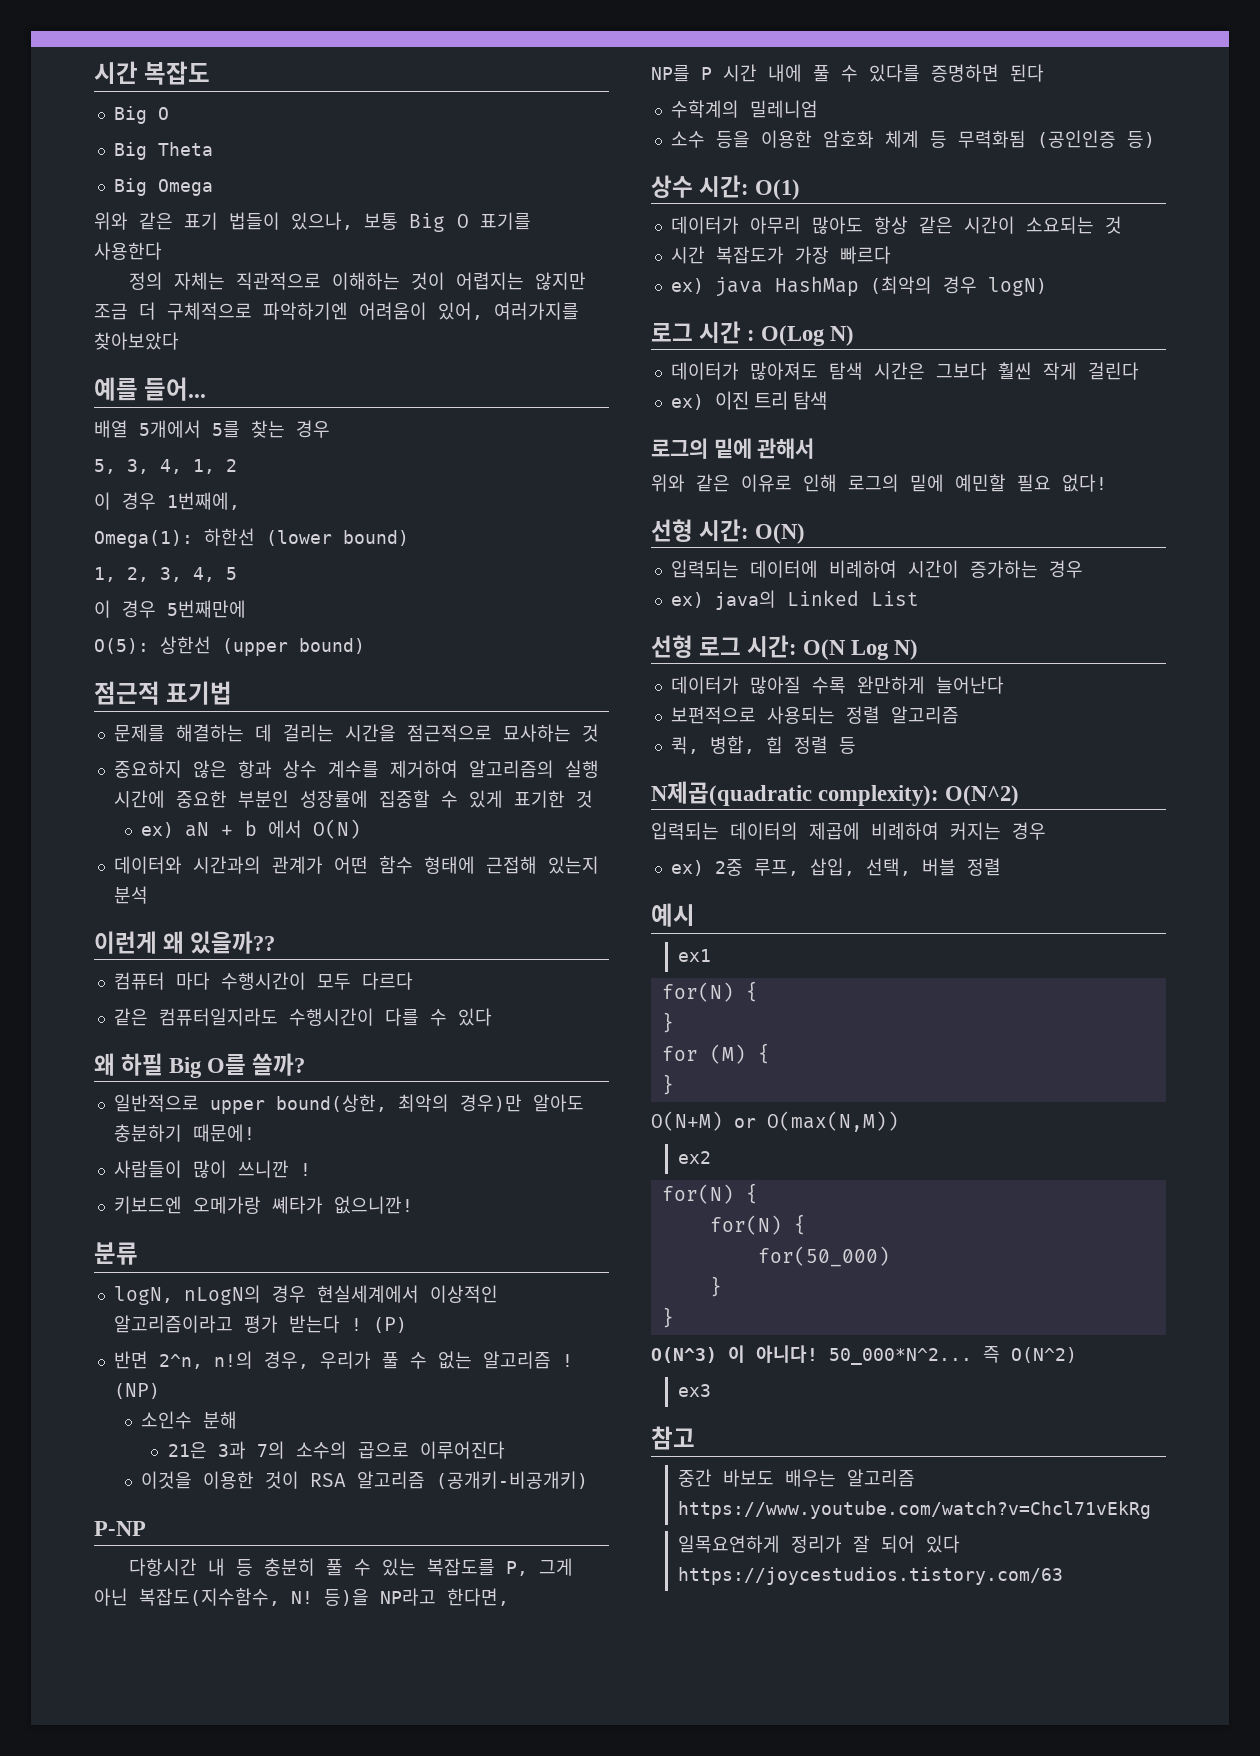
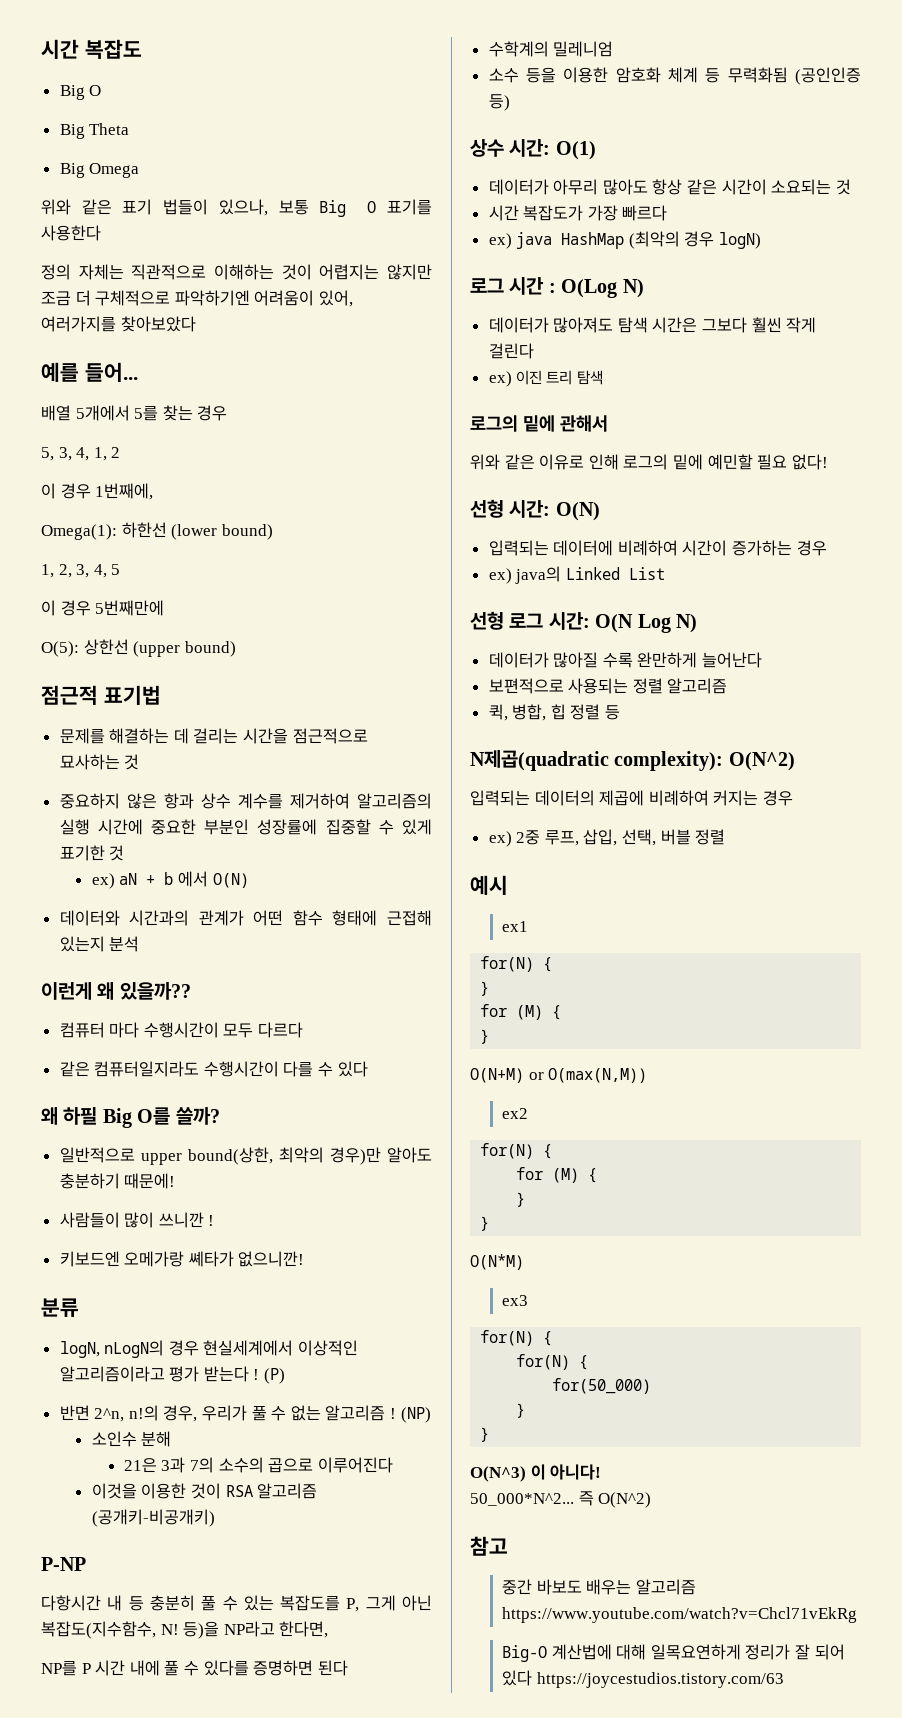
  ex2
+ for(N) {
+ for (M) {
+ }
+ }
+ O(N*M)
+ ex3
- O(N^3) 이 아니다! 50_000*N^2...
+ O(N^3) 이 아니다!
+ 50_000*N^2...
- ex3
- 일목요연하게 정리가 잘 되어 있다 https://joycestudios.tistory.com/63
+ Big-O 계산법에 대해 일목요연하게 정리가 잘 되어 있다 https://joycestudios.tistory.com/63

